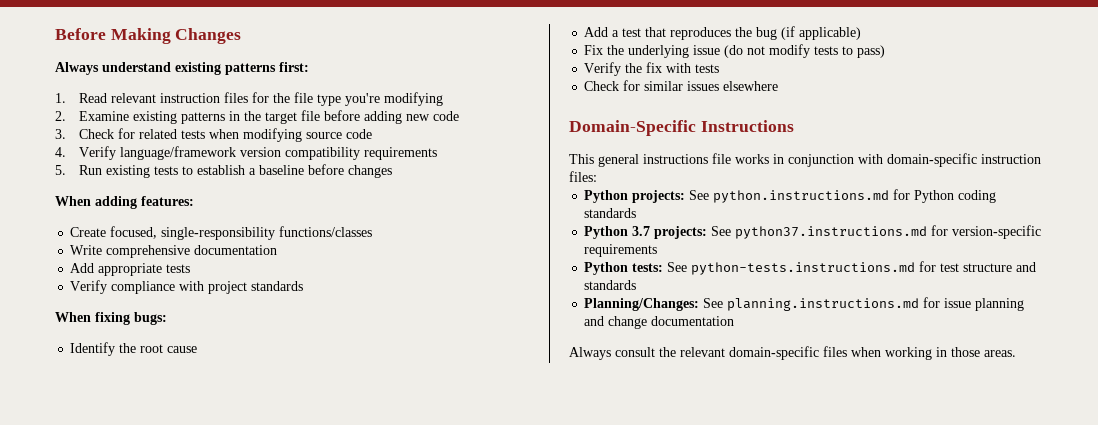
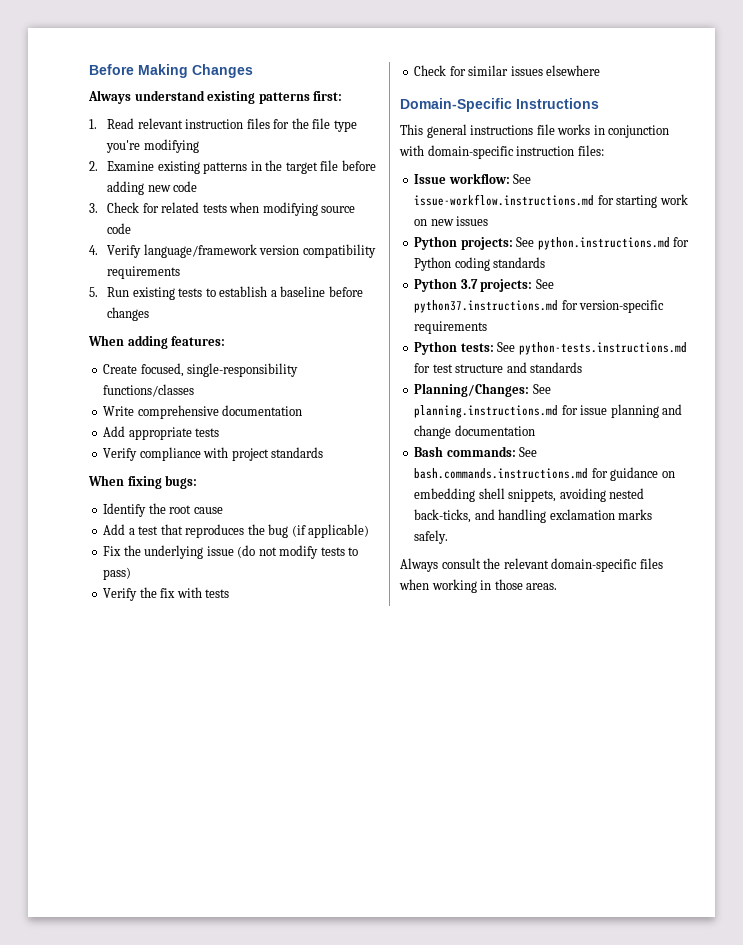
+ Issue workflow: See issue-workflow.instructions.md for starting work on new issues
+ Bash commands: See bash.commands.instructions.md for guidance on embedding shell snippets, avoiding nested back-ticks, and handling exclamation marks safely.

